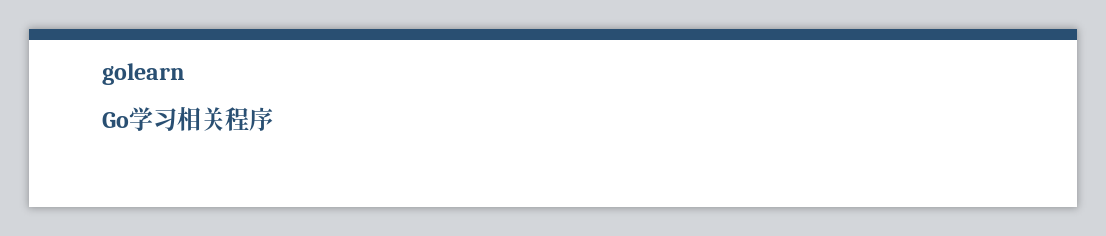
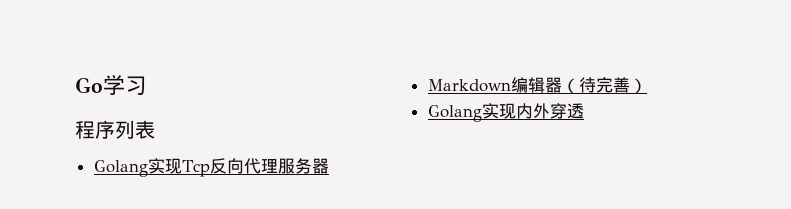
- golearn
- Go学习相关程序
+ Go学习
+ 程序列表
+ Golang实现Tcp反向代理服务器
+ Markdown编辑器（待完善）
+ Golang实现内外穿透

